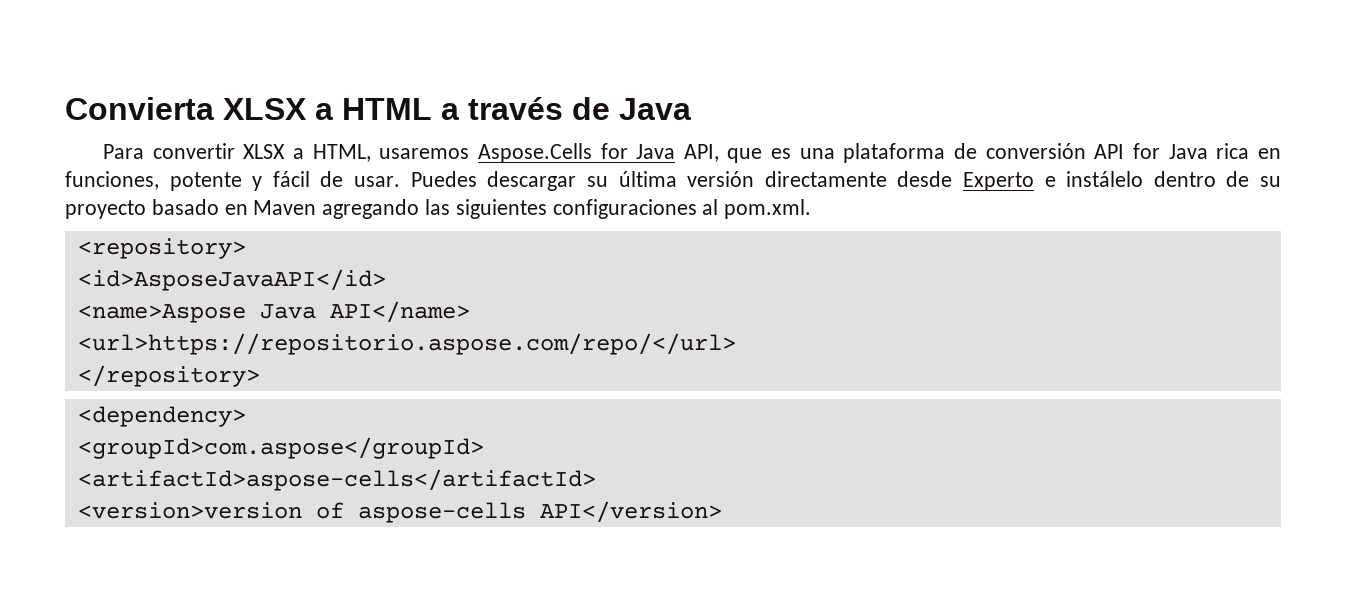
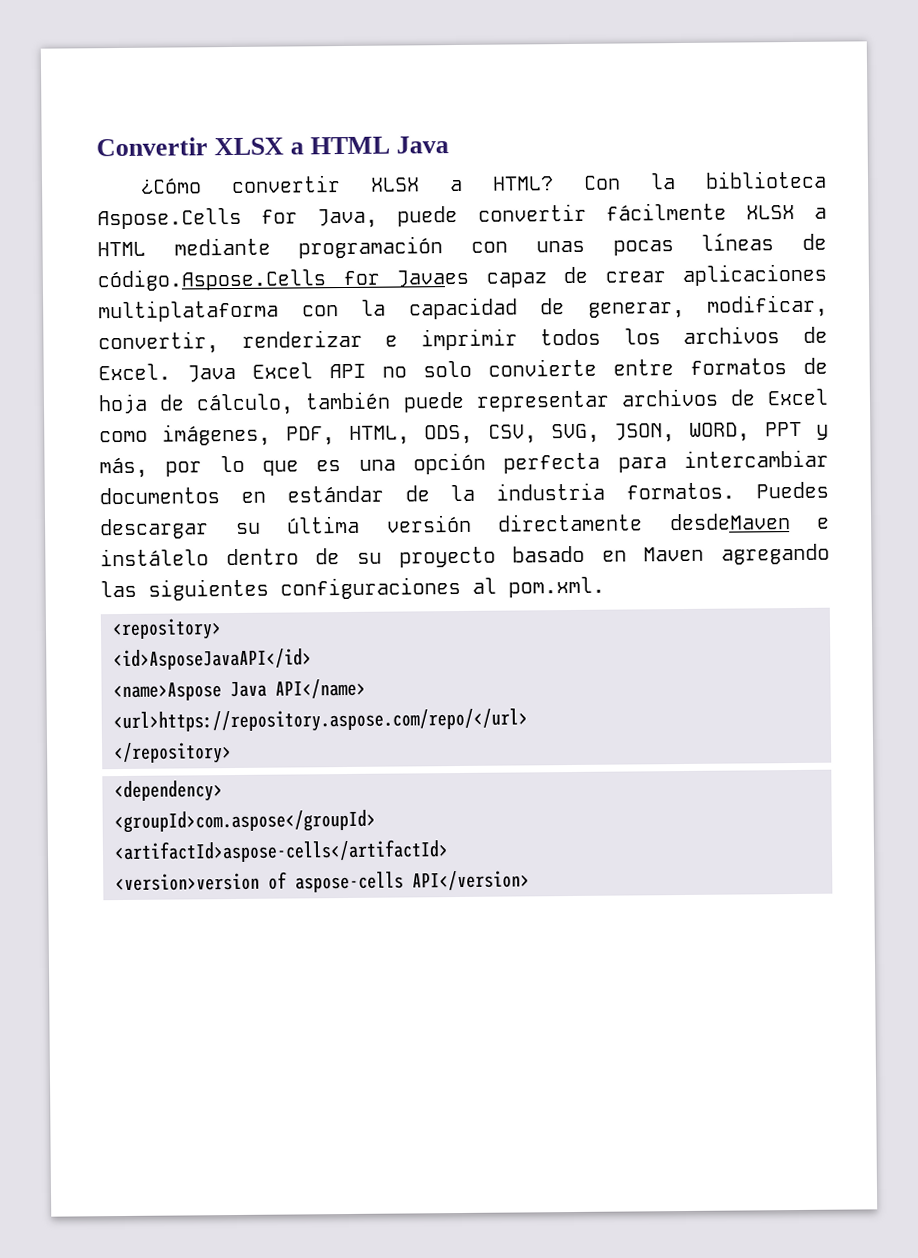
- Convierta XLSX a HTML a través de Java
+ Convertir XLSX a HTML Java
- Para convertir XLSX a HTML, usaremos Aspose.Cells for Java API, que es una plataforma de conversión API for Java rica en funciones, potente y fácil de usar.
+ ¿Cómo convertir XLSX a HTML? Con la biblioteca Aspose.Cells for Java, puede convertir fácilmente XLSX a HTML mediante programación con unas pocas líneas de código.Aspose.Cells for Javaes capaz de crear aplicaciones multiplataforma con la capacidad de generar, modificar, convertir, renderizar e imprimir todos los archivos de Excel. Java Excel API no solo convierte entre formatos de hoja de cálculo, también puede representar archivos de Excel como imágenes, PDF, HTML, ODS, CSV, SVG, JSON, WORD, PPT y más, por lo que es una opción perfecta para intercambiar documentos en estándar de la industria formatos.
- Puedes descargar su última versión directamente desde Experto e instálelo dentro de su proyecto basado en Maven agregando las siguientes configuraciones al pom.xml.
+ Puedes descargar su última versión directamente desdeMaven e instálelo dentro de su proyecto basado en Maven agregando las siguientes configuraciones al pom.xml.
- <url>https://repositorio.aspose.com/repo/</url>
+ <url>https://repository.aspose.com/repo/</url>

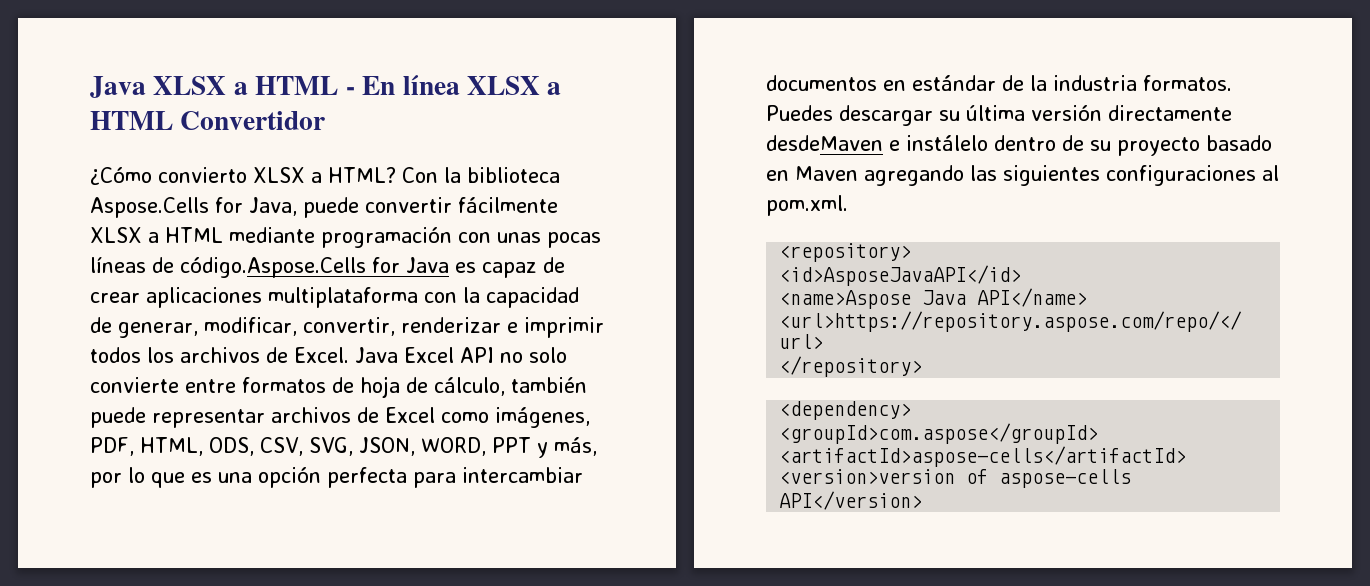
- Convertir XLSX a HTML Java
+ Java XLSX a HTML - En línea XLSX a HTML Convertidor
- ¿Cómo convertir XLSX a HTML?
+ ¿Cómo convierto XLSX a HTML?
- Con la biblioteca Aspose.Cells for Java, puede convertir fácilmente XLSX a HTML mediante programación con unas pocas líneas de código.Aspose.Cells for Javaes capaz de crear aplicaciones multiplataforma con la capacidad de generar, modificar, convertir, renderizar e imprimir todos los archivos de Excel.
+ Con la biblioteca Aspose.Cells for Java, puede convertir fácilmente XLSX a HTML mediante programación con unas pocas líneas de código.Aspose.Cells for Java es capaz de crear aplicaciones multiplataforma con la capacidad de generar, modificar, convertir, renderizar e imprimir todos los archivos de Excel.

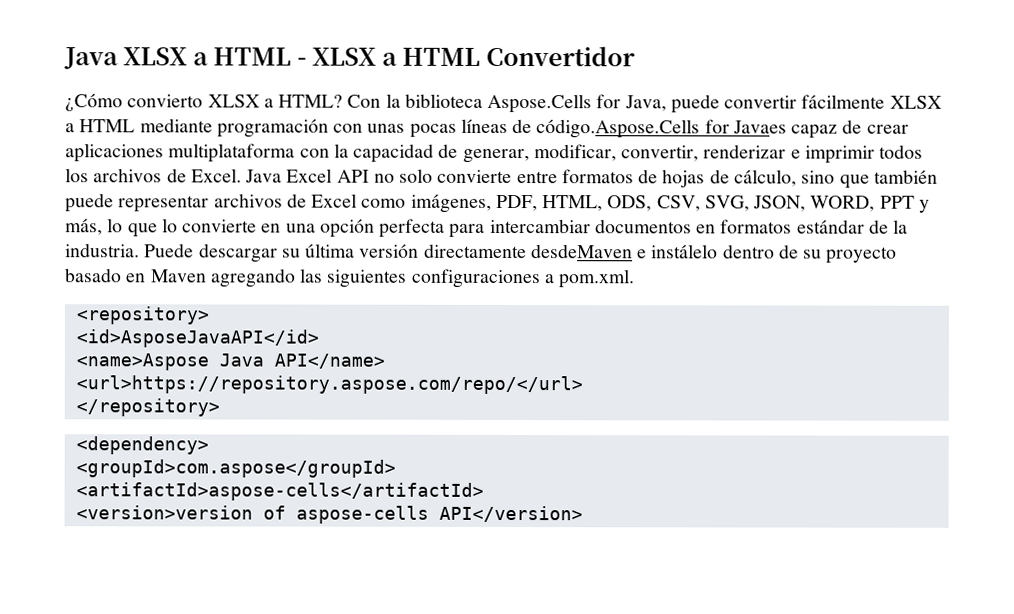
- Java XLSX a HTML - En línea XLSX a HTML Convertidor
+ Java XLSX a HTML - XLSX a HTML Convertidor
- Con la biblioteca Aspose.Cells for Java, puede convertir fácilmente XLSX a HTML mediante programación con unas pocas líneas de código.Aspose.Cells for Java es capaz de crear aplicaciones multiplataforma con la capacidad de generar, modificar, convertir, renderizar e imprimir todos los archivos de Excel.
+ Con la biblioteca Aspose.Cells for Java, puede convertir fácilmente XLSX a HTML mediante programación con unas pocas líneas de código.Aspose.Cells for Javaes capaz de crear aplicaciones multiplataforma con la capacidad de generar, modificar, convertir, renderizar e imprimir todos los archivos de Excel.
- Java Excel API no solo convierte entre formatos de hoja de cálculo, también puede representar archivos de Excel como imágenes, PDF, HTML, ODS, CSV, SVG, JSON, WORD, PPT y más, por lo que es una opción perfecta para intercambiar documentos en estándar de la industria formatos. Puedes descargar su última versión directamente desdeMaven e instálelo dentro de su proyecto basado en Maven agregando las siguientes configuraciones al pom.xml.
+ Java Excel API no solo convierte entre formatos de hojas de cálculo, sino que también puede representar archivos de Excel como imágenes, PDF, HTML, ODS, CSV, SVG, JSON, WORD, PPT y más, lo que lo convierte en una opción perfecta para intercambiar documentos en formatos estándar de la industria. Puede descargar su última versión directamente desdeMaven e instálelo dentro de su proyecto basado en Maven agregando las siguientes configuraciones a pom.xml.

